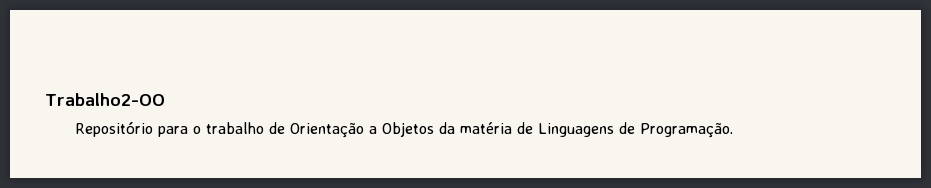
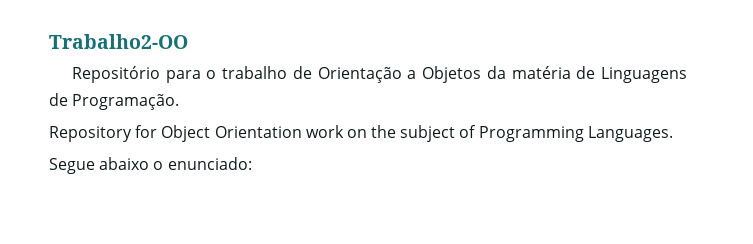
+ Repository for Object Orientation work on the subject of Programming Languages.
+ Segue abaixo o enunciado:

